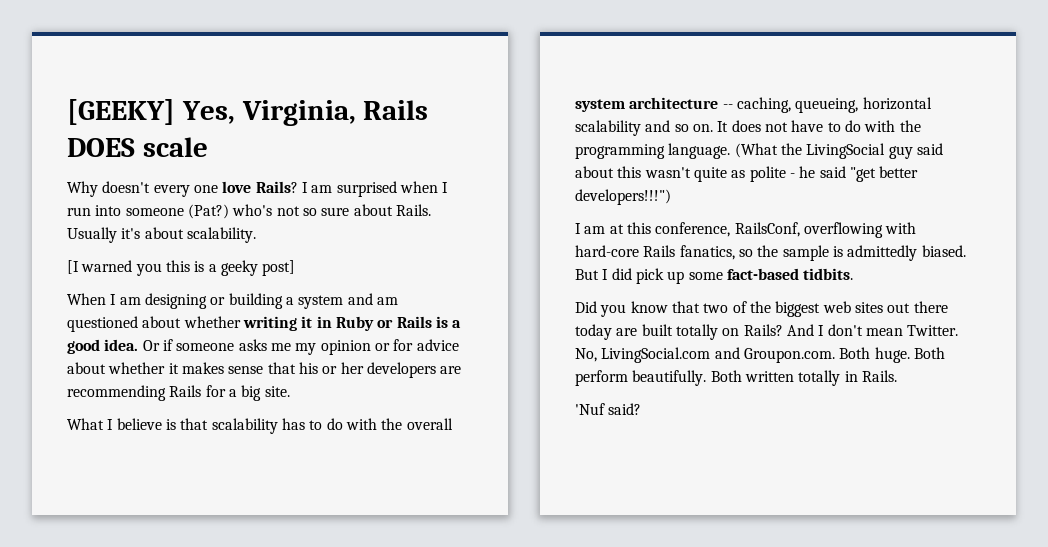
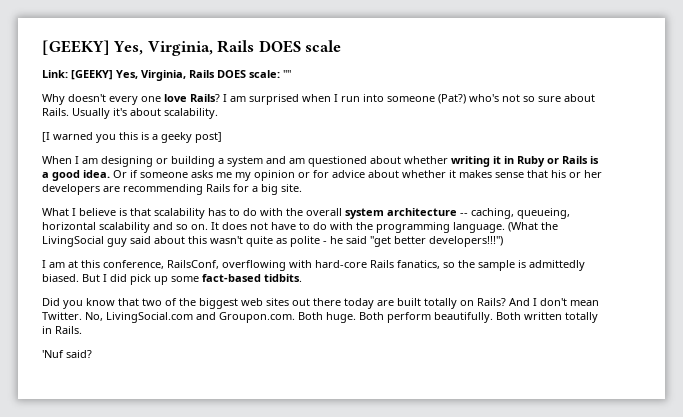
+ Link: [GEEKY] Yes, Virginia, Rails DOES scale: ""

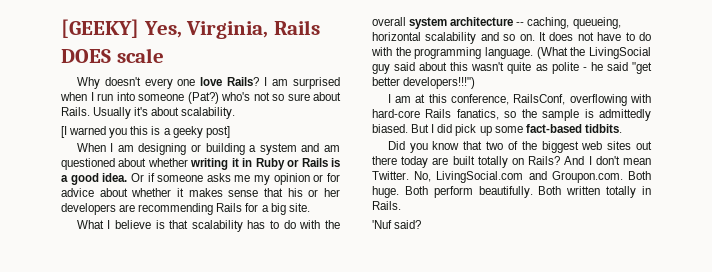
- Link: [GEEKY] Yes, Virginia, Rails DOES scale: ""

